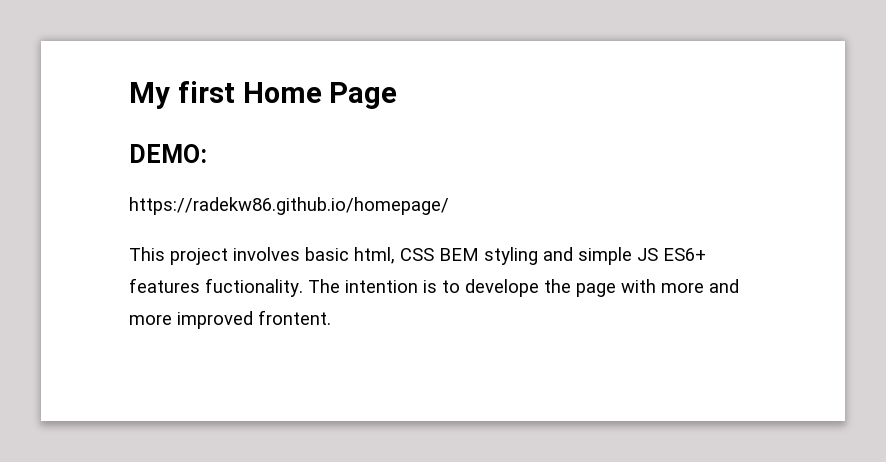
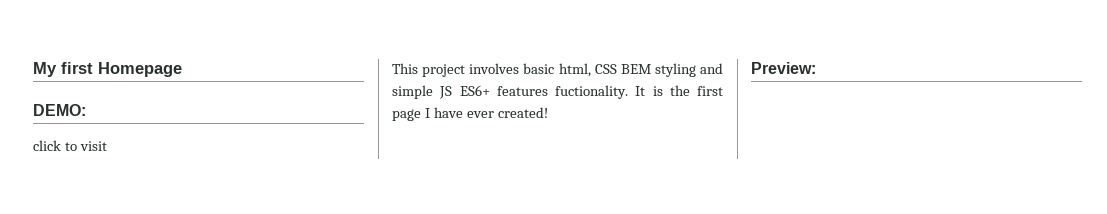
- My first Home Page
+ My first Homepage
- https://radekw86.github.io/homepage/
+ click to visit
- The intention is to develope the page with more and more improved frontent.
+ It is the first page I have ever created!
+ Preview:

